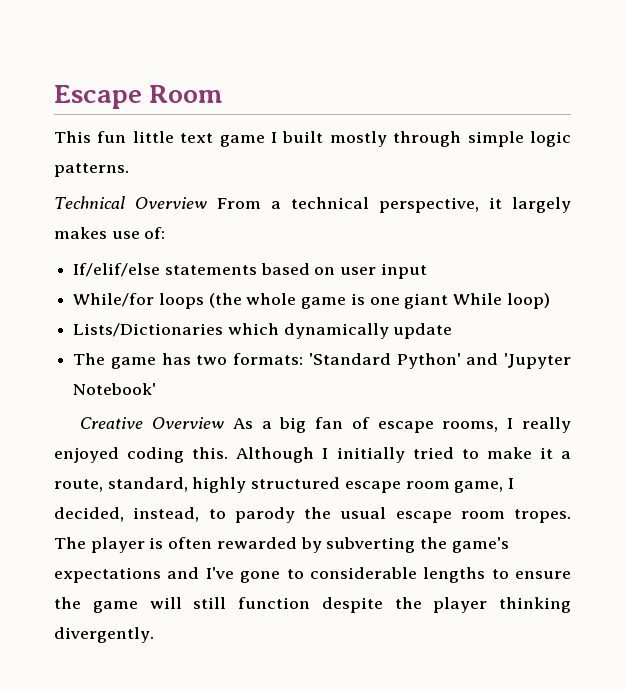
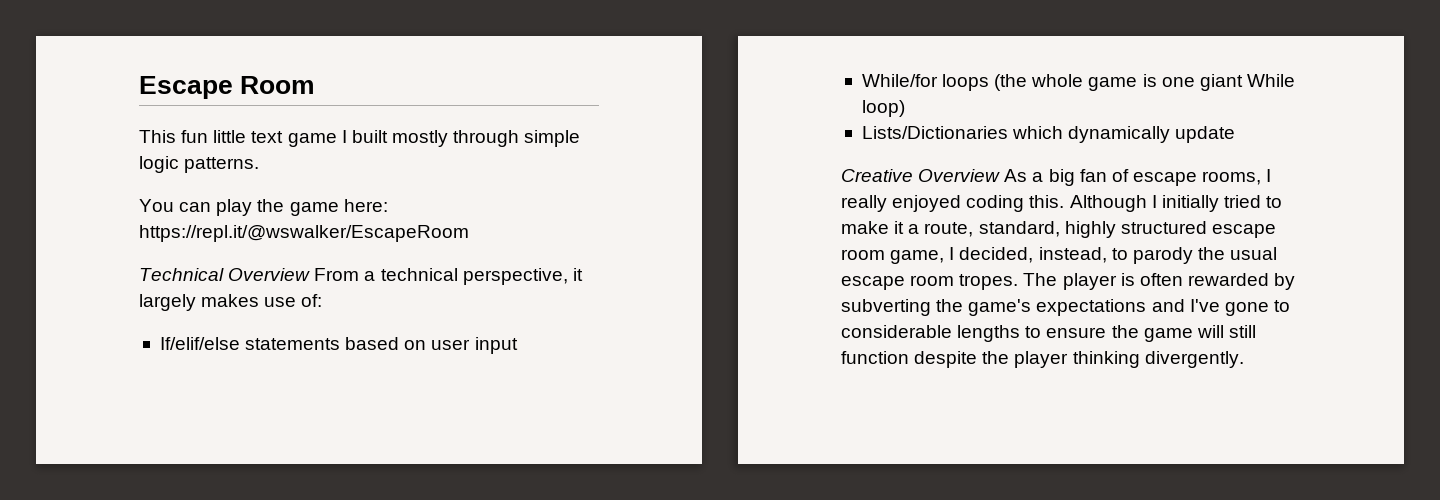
+ You can play the game here: https://repl.it/@wswalker/EscapeRoom
- The game has two formats: 'Standard Python' and 'Jupyter Notebook'

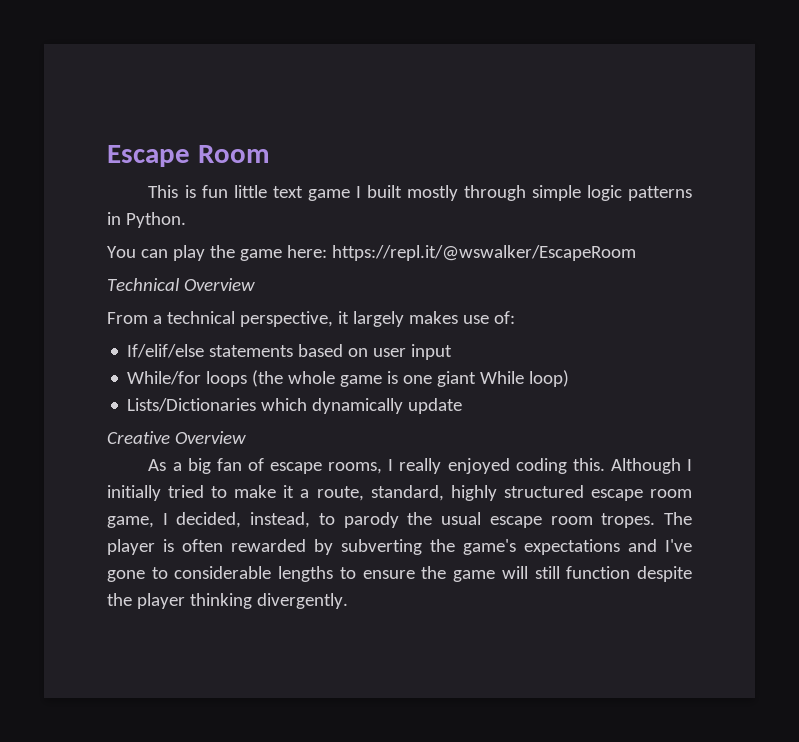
- This fun little text game I built mostly through simple logic patterns.
+ This is fun little text game I built mostly through simple logic patterns in Python.
- Technical Overview From a technical perspective, it largely makes use of:
+ Technical Overview
+ From a technical perspective, it largely makes use of:
- Creative Overview As a big fan of escape rooms, I really enjoyed coding this.
+ Creative Overview
+ As a big fan of escape rooms, I really enjoyed coding this.

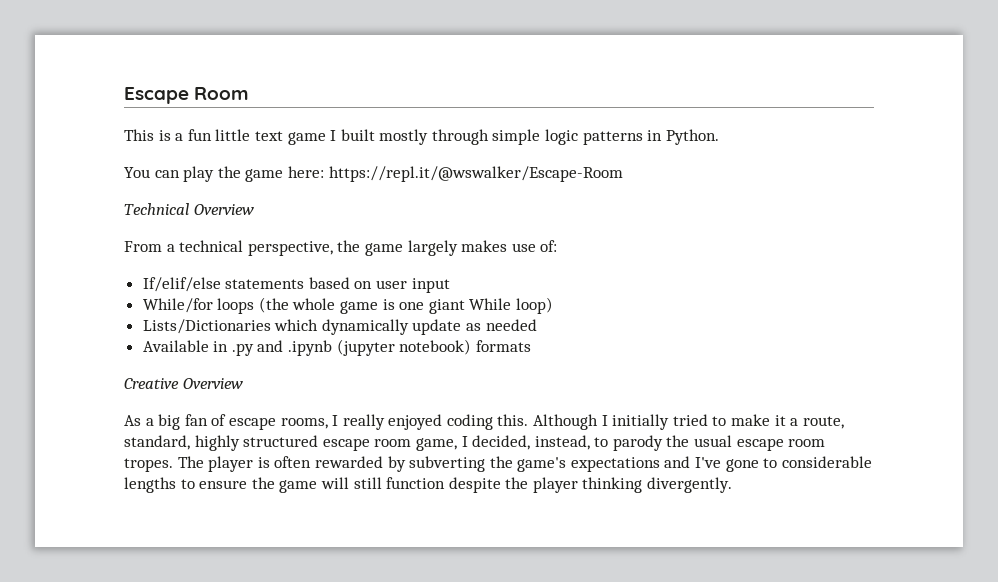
- This is fun little text game I built mostly through simple logic patterns in Python.
+ This is a fun little text game I built mostly through simple logic patterns in Python.
- You can play the game here: https://repl.it/@wswalker/EscapeRoom
+ You can play the game here: https://repl.it/@wswalker/Escape-Room
- From a technical perspective, it largely makes use of:
+ From a technical perspective, the game largely makes use of:
- Lists/Dictionaries which dynamically update
+ Lists/Dictionaries which dynamically update as needed
+ Available in .py and .ipynb (jupyter notebook) formats

